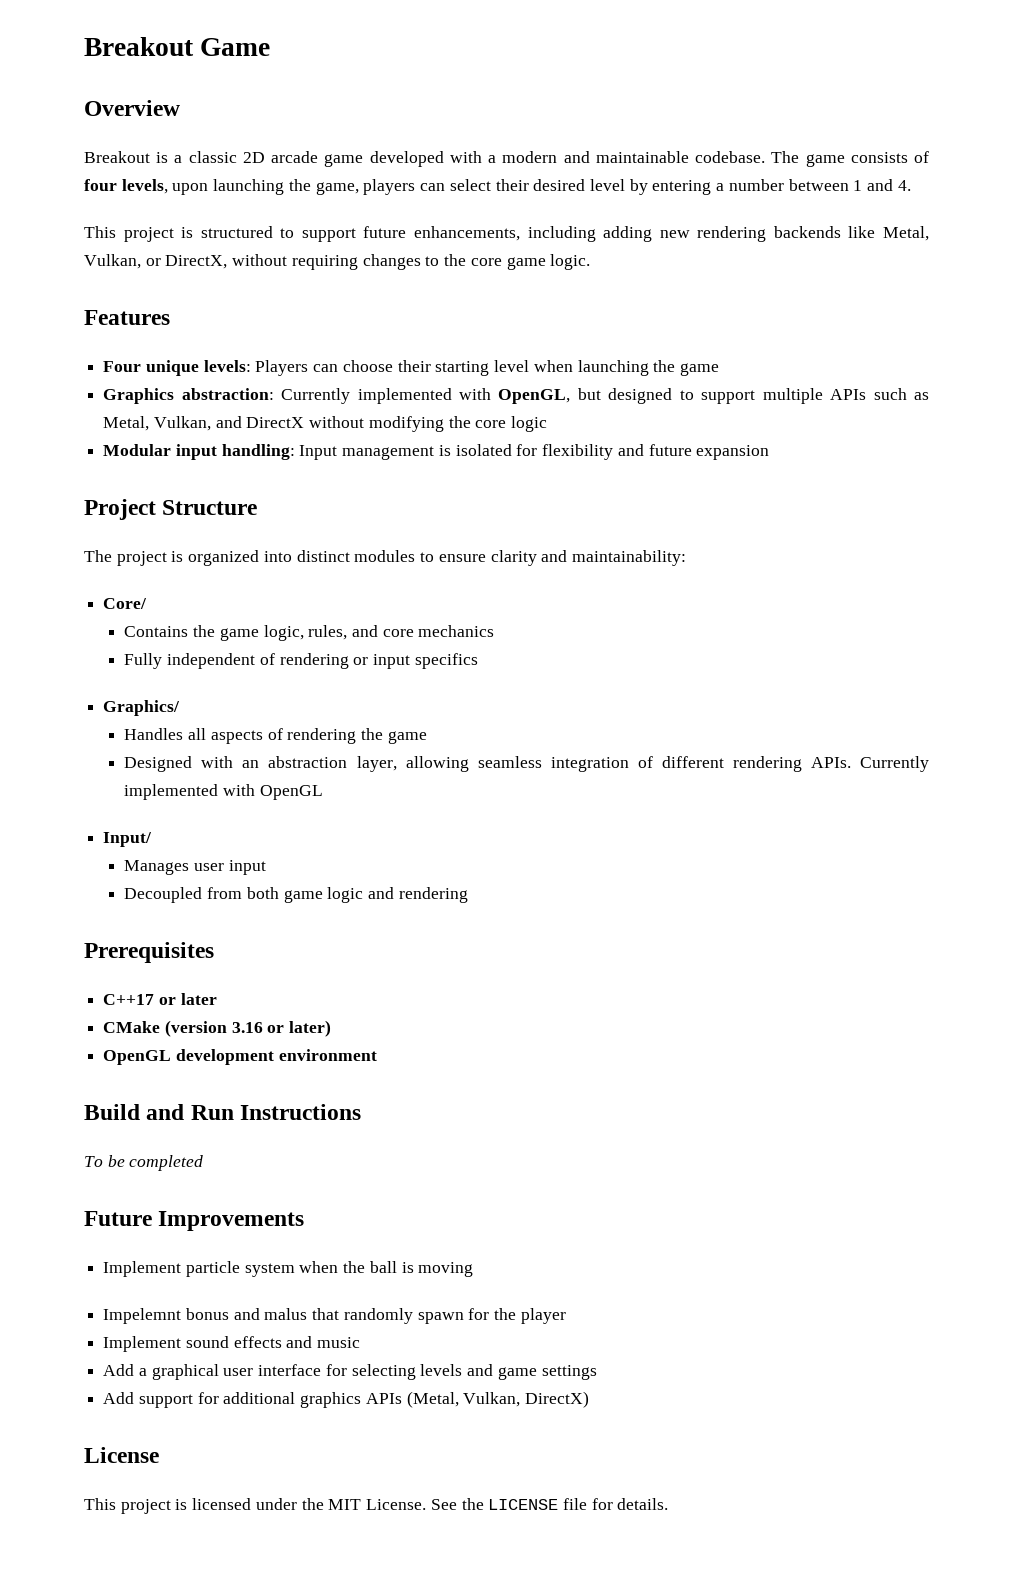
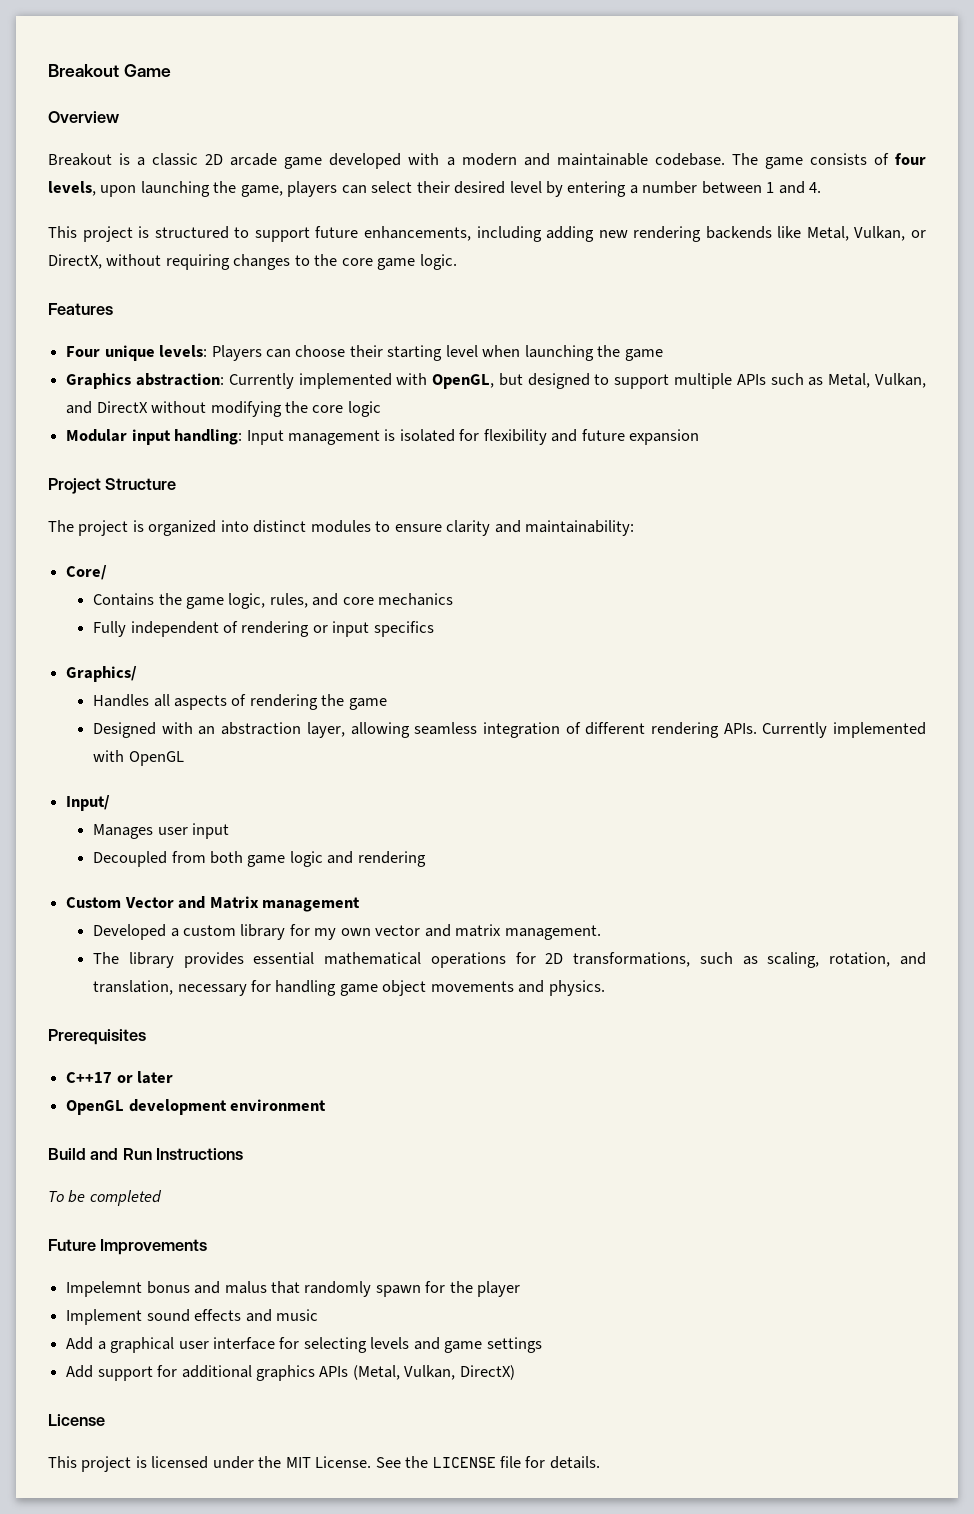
+ Custom Vector and Matrix management
+ Developed a custom library for my own vector and matrix management.
+ The library provides essential mathematical operations for 2D transformations, such as scaling, rotation, and translation, necessary for handling game object movements and physics.
- CMake (version 3.16 or later)
- Implement particle system when the ball is moving

